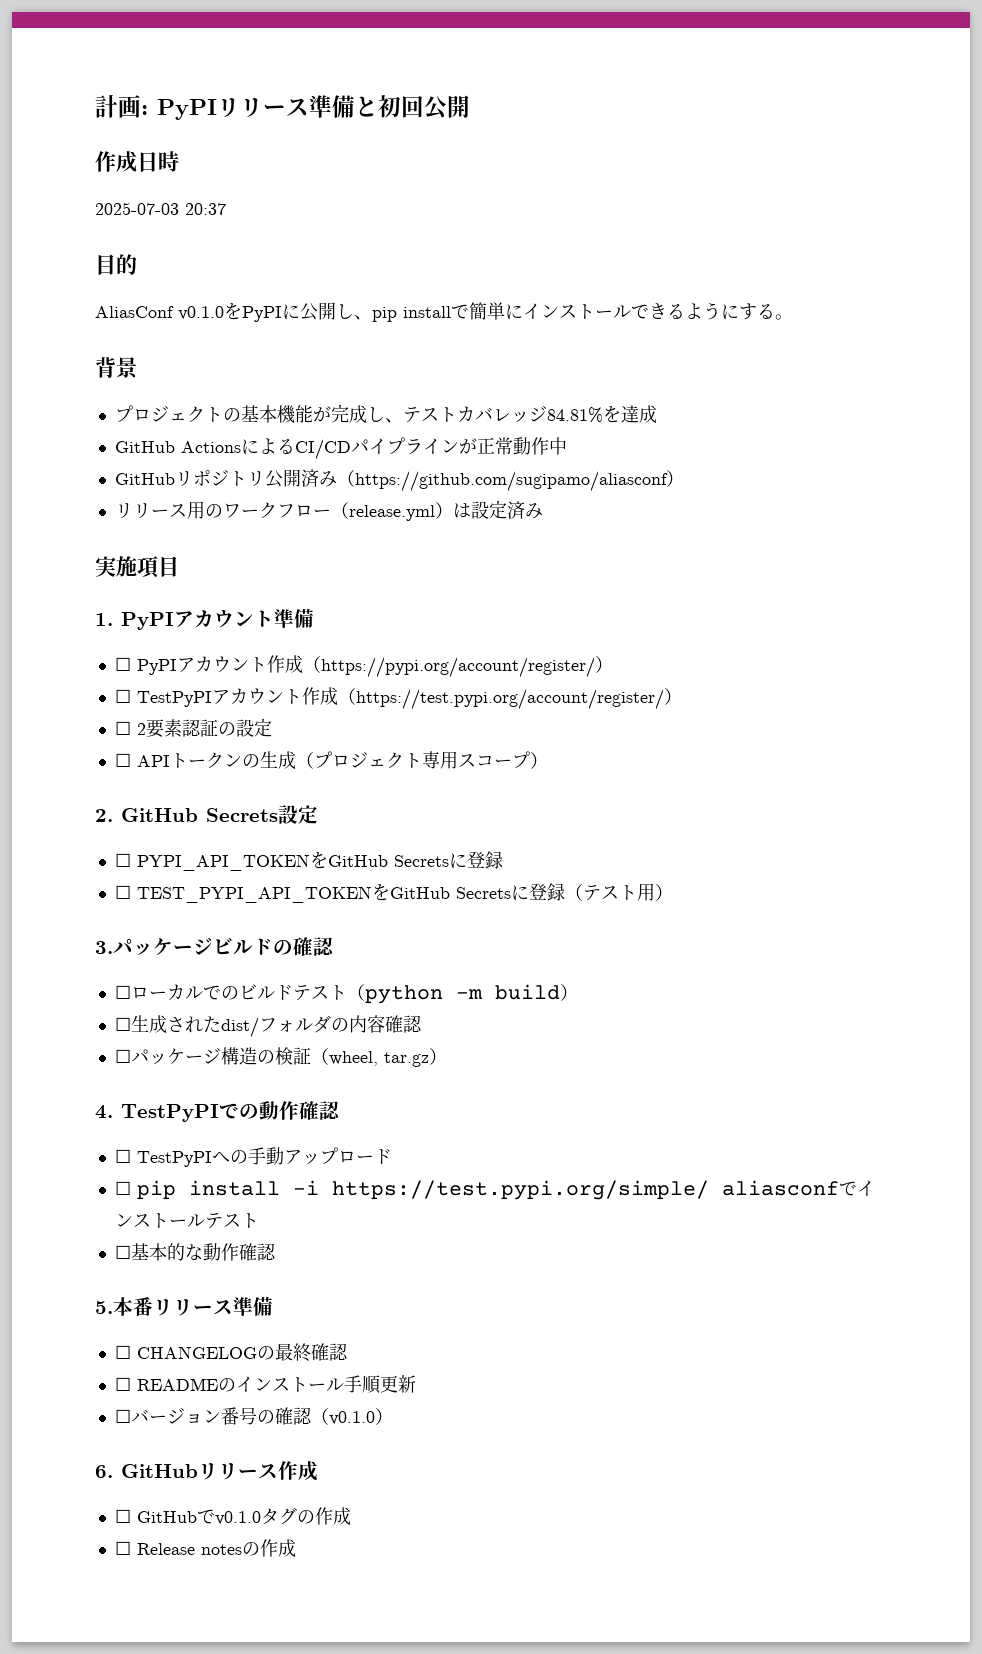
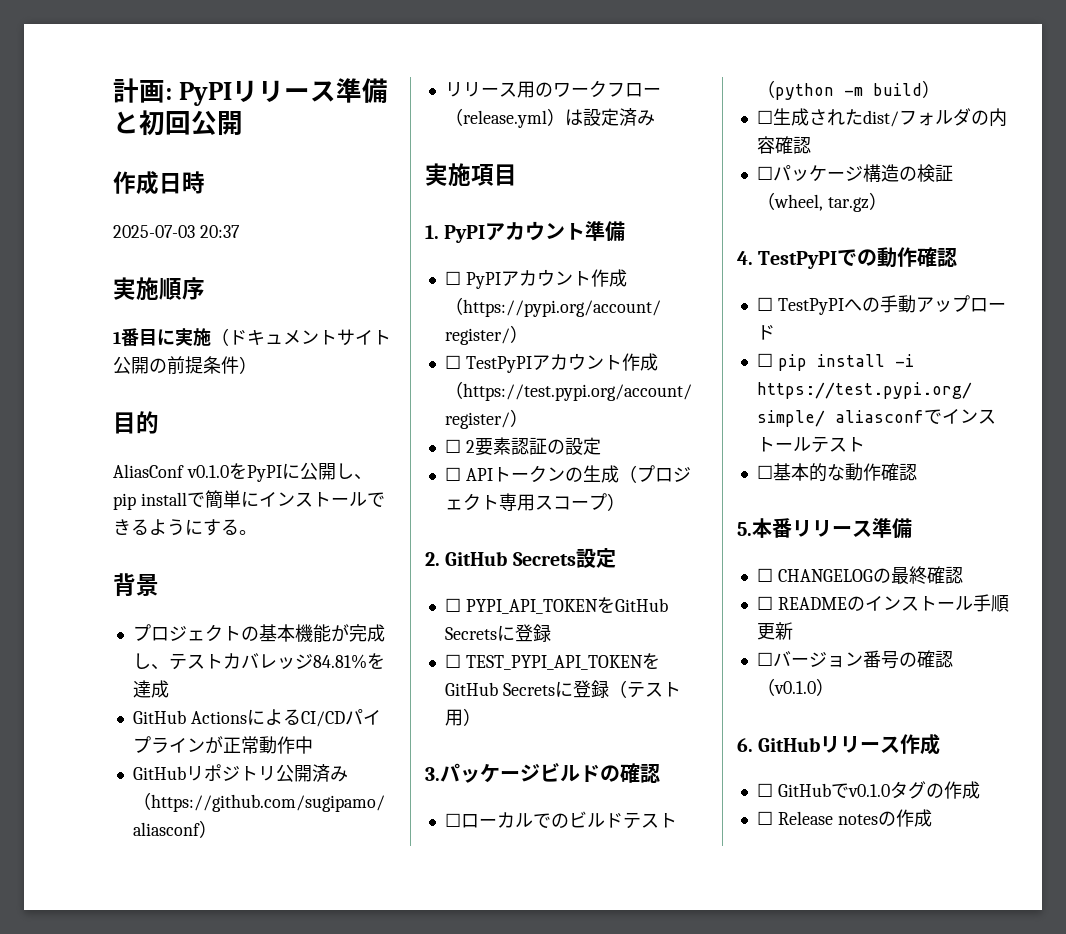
+ 実施順序
+ 1番目に実施（ドキュメントサイト公開の前提条件）

